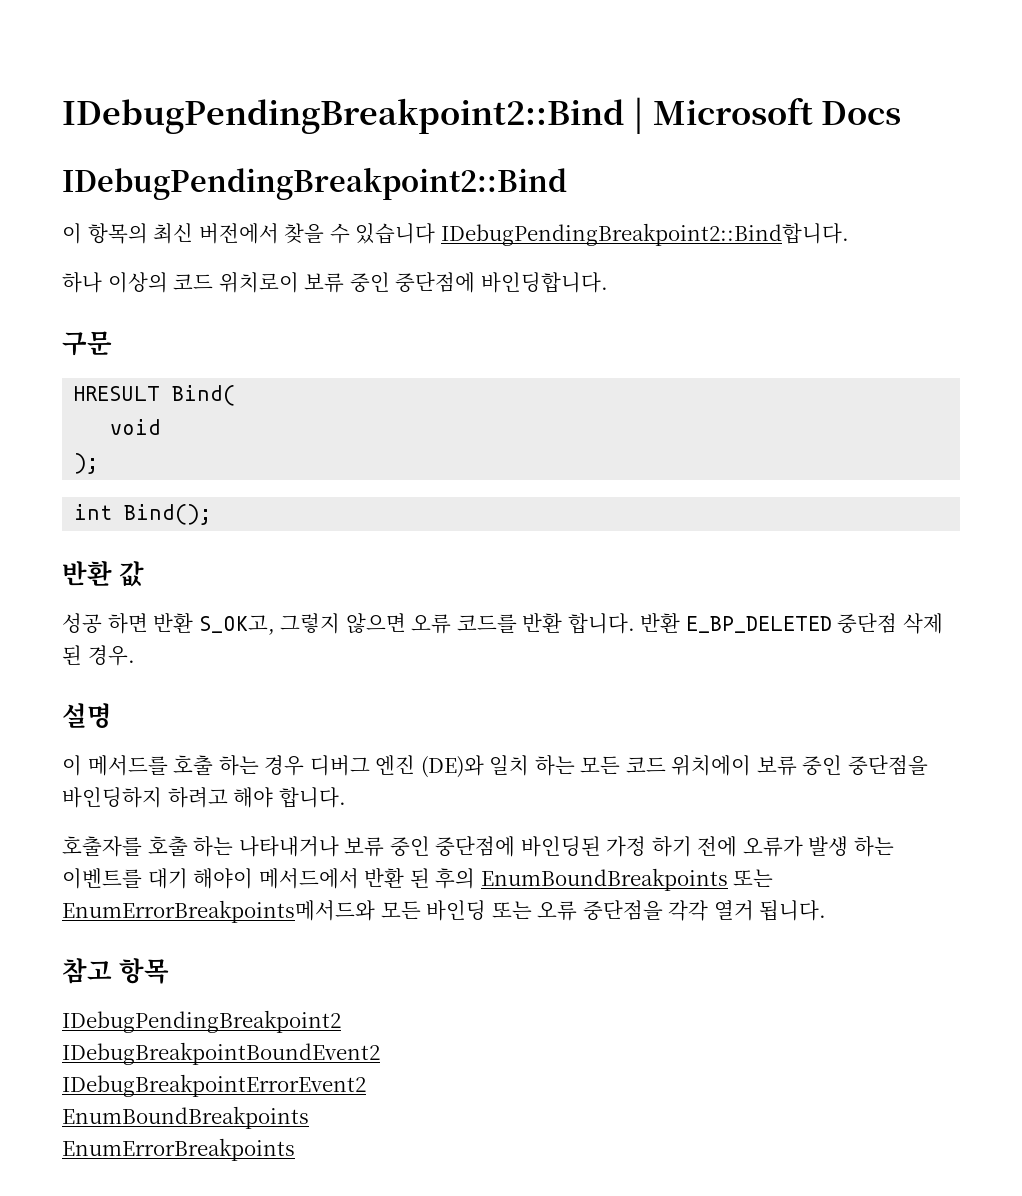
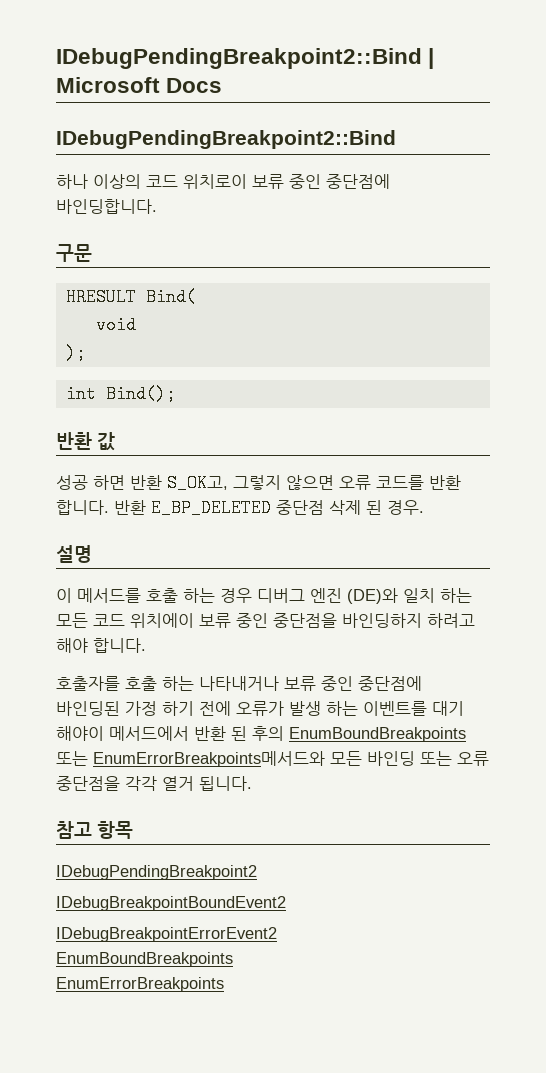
- 이 항목의 최신 버전에서 찾을 수 있습니다 IDebugPendingBreakpoint2::Bind합니다.

